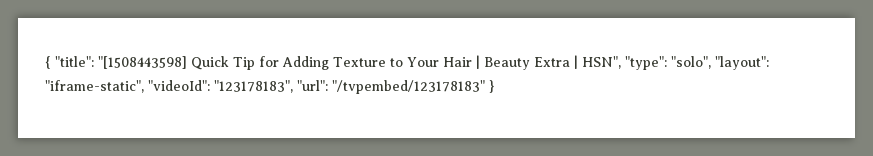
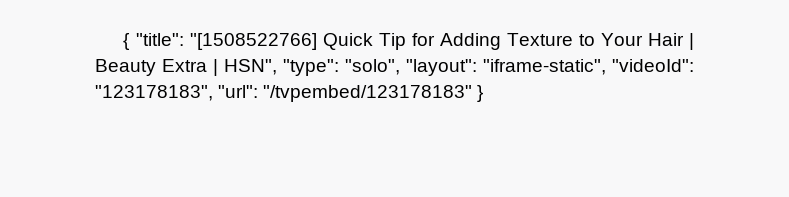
- { "title": "[1508443598] Quick Tip for Adding Texture to Your Hair | Beauty Extra | HSN", "type": "solo", "layout": "iframe-static", "videoId": "123178183", "url": "/tvpembed/123178183" }
+ { "title": "[1508522766] Quick Tip for Adding Texture to Your Hair | Beauty Extra | HSN", "type": "solo", "layout": "iframe-static", "videoId": "123178183", "url": "/tvpembed/123178183" }

